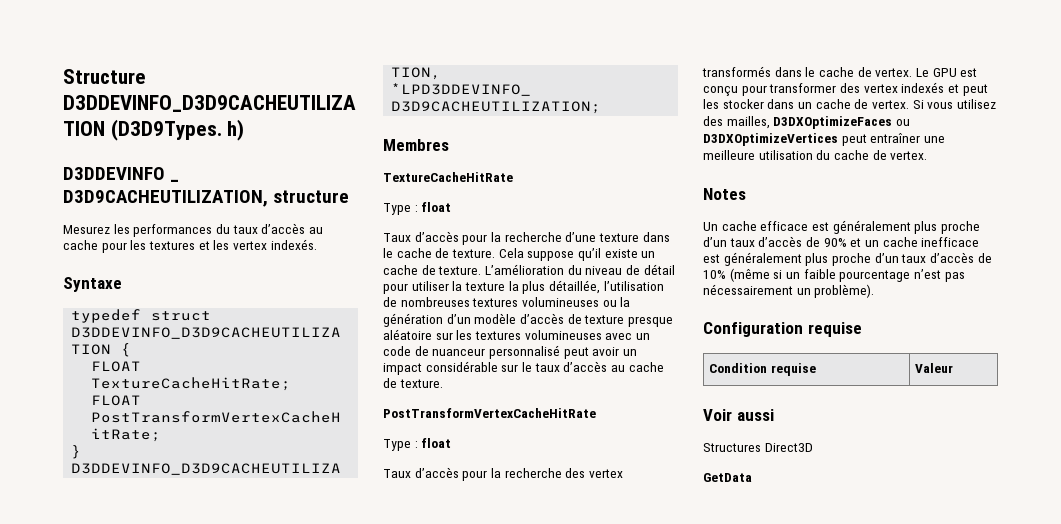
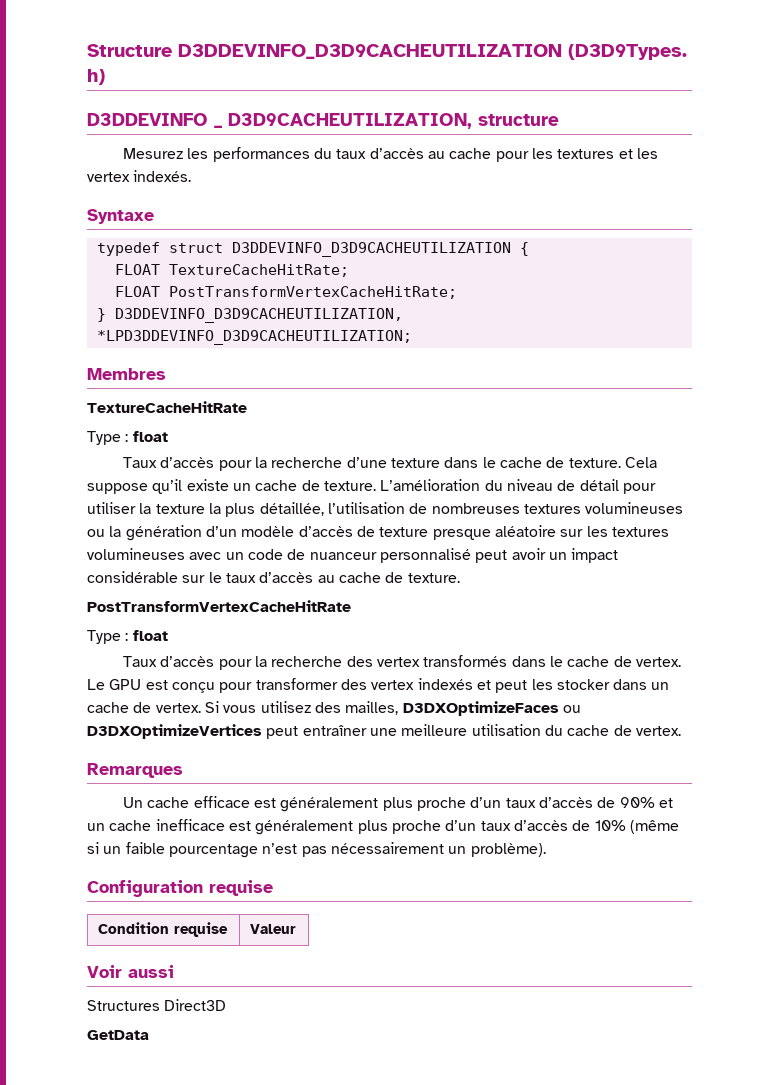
- Notes
+ Remarques

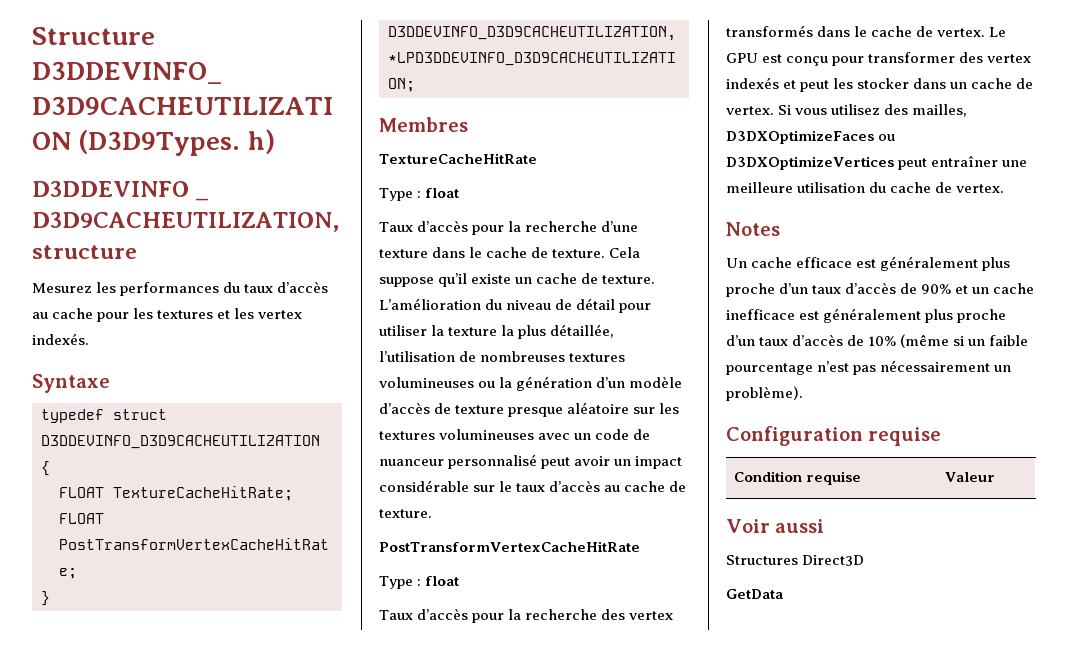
- Remarques
+ Notes

